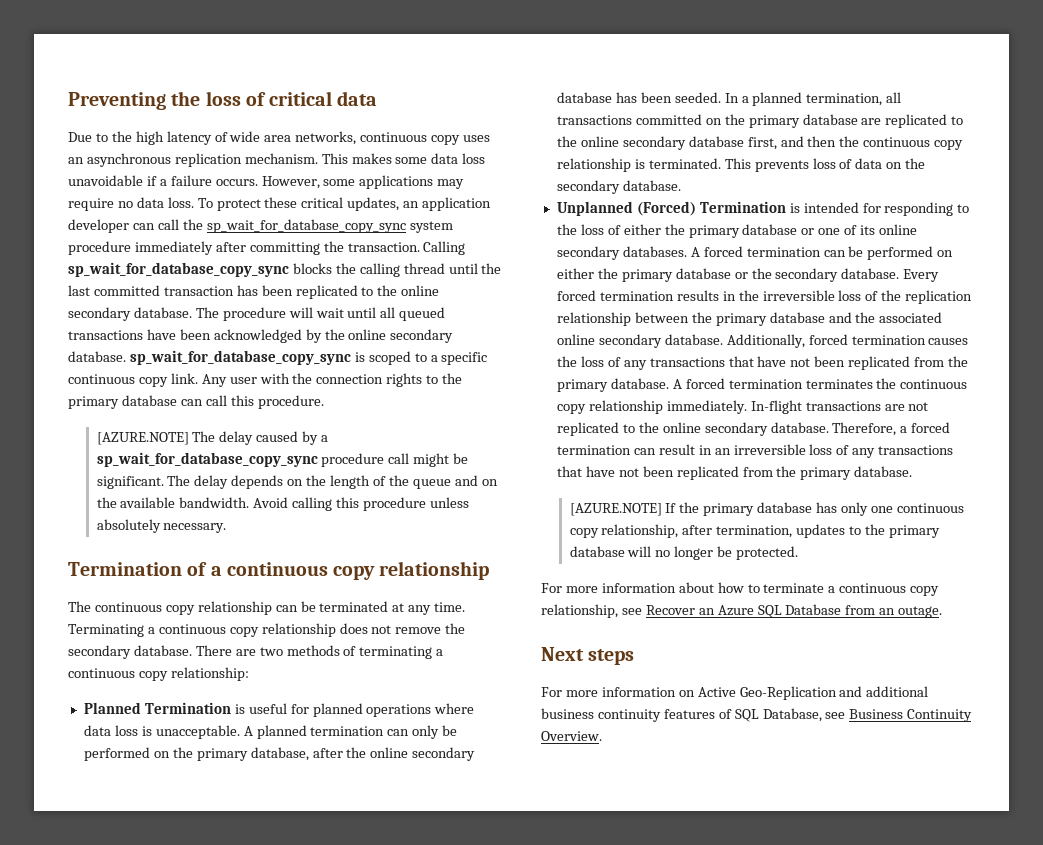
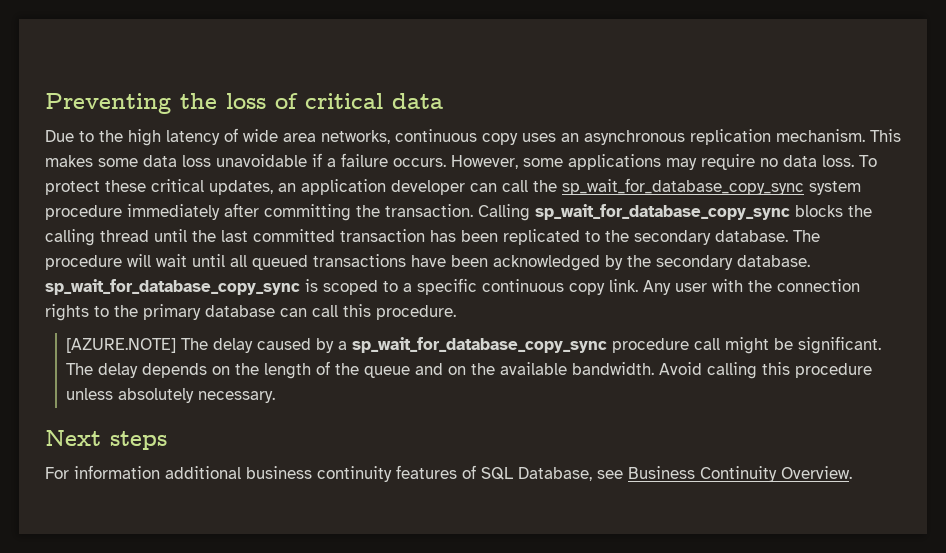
- Calling sp_wait_for_database_copy_sync blocks the calling thread until the last committed transaction has been replicated to the online secondary database.
+ Calling sp_wait_for_database_copy_sync blocks the calling thread until the last committed transaction has been replicated to the secondary database.
- The procedure will wait until all queued transactions have been acknowledged by the online secondary database. sp_wait_for_database_copy_sync is scoped to a specific continuous copy link.
+ The procedure will wait until all queued transactions have been acknowledged by the secondary database. sp_wait_for_database_copy_sync is scoped to a specific continuous copy link.
- Termination of a continuous copy relationship
- The continuous copy relationship can be terminated at any time. Terminating a continuous copy relationship does not remove the secondary database. There are two methods of terminating a continuous copy relationship:
- Planned Termination is useful for planned operations where data loss is unacceptable. A planned termination can only be performed on the primary database, after the online secondary database has been seeded. In a planned termination, all transactions committed on the primary database are replicated to the online secondary database first, and then the continuous copy relationship is terminated. This prevents loss of data on the secondary database.
- Unplanned (Forced) Termination is intended for responding to the loss of either the primary database or one of its online secondary databases. A forced termination can be performed on either the primary database or the secondary database. Every forced termination results in the irreversible loss of the replication relationship between the primary database and the associated online secondary database. Additionally, forced termination causes the loss of any transactions that have not been replicated from the primary database. A forced termination terminates the continuous copy relationship immediately. In-flight transactions are not replicated to the online secondary database. Therefore, a forced termination can result in an irreversible loss of any transactions that have not been replicated from the primary database.
- [AZURE.NOTE] If the primary database has only one continuous copy relationship, after termination, updates to the primary database will no longer be protected.
- For more information about how to terminate a continuous copy relationship, see Recover an Azure SQL Database from an outage.
  Next steps
- For more information on Active Geo-Replication and additional business continuity features of SQL Database, see Business Continuity Overview.
+ For information additional business continuity features of SQL Database, see Business Continuity Overview.

